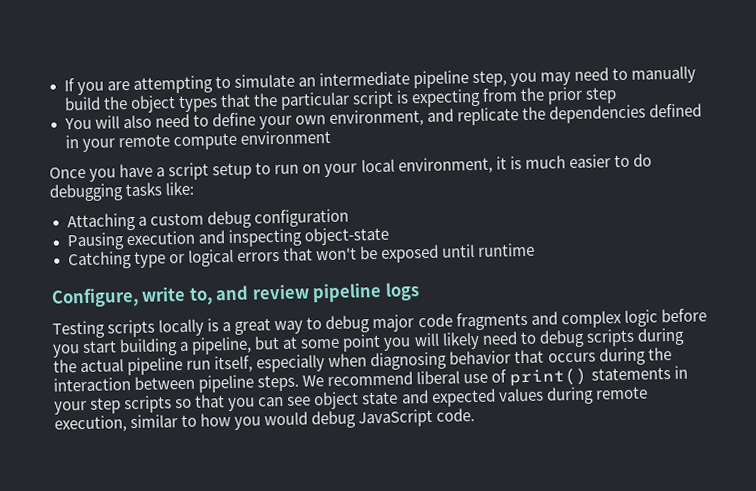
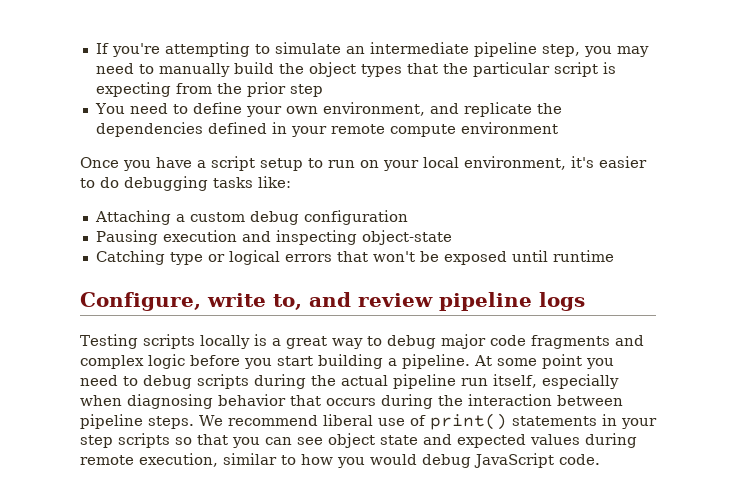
- If you are attempting to simulate an intermediate pipeline step, you may need to manually build the object types that the particular script is expecting from the prior step
+ If you're attempting to simulate an intermediate pipeline step, you may need to manually build the object types that the particular script is expecting from the prior step
- You will also need to define your own environment, and replicate the dependencies defined in your remote compute environment
+ You need to define your own environment, and replicate the dependencies defined in your remote compute environment
- Once you have a script setup to run on your local environment, it is much easier to do debugging tasks like:
+ Once you have a script setup to run on your local environment, it's easier to do debugging tasks like:
- Testing scripts locally is a great way to debug major code fragments and complex logic before you start building a pipeline, but at some point you will likely need to debug scripts during the actual pipeline run itself, especially when diagnosing behavior that occurs during the interaction between pipeline steps.
+ Testing scripts locally is a great way to debug major code fragments and complex logic before you start building a pipeline. At some point you need to debug scripts during the actual pipeline run itself, especially when diagnosing behavior that occurs during the interaction between pipeline steps.

